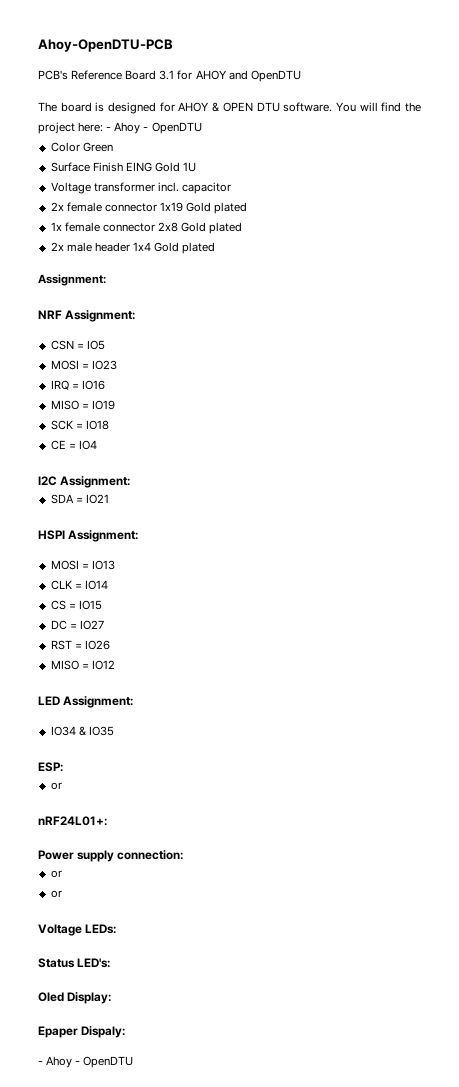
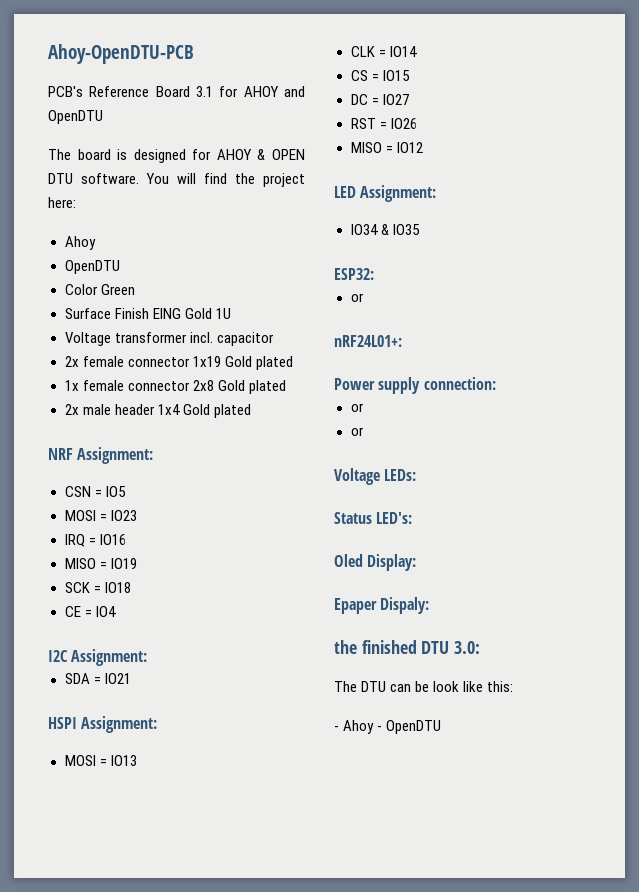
- You will find the project here: - Ahoy - OpenDTU
+ You will find the project here:
+ Ahoy
+ OpenDTU
  2x male header 1x4 Gold plated
- Assignment:
- ESP:
+ ESP32:
+ the finished DTU 3.0:
+ The DTU can be look like this:

